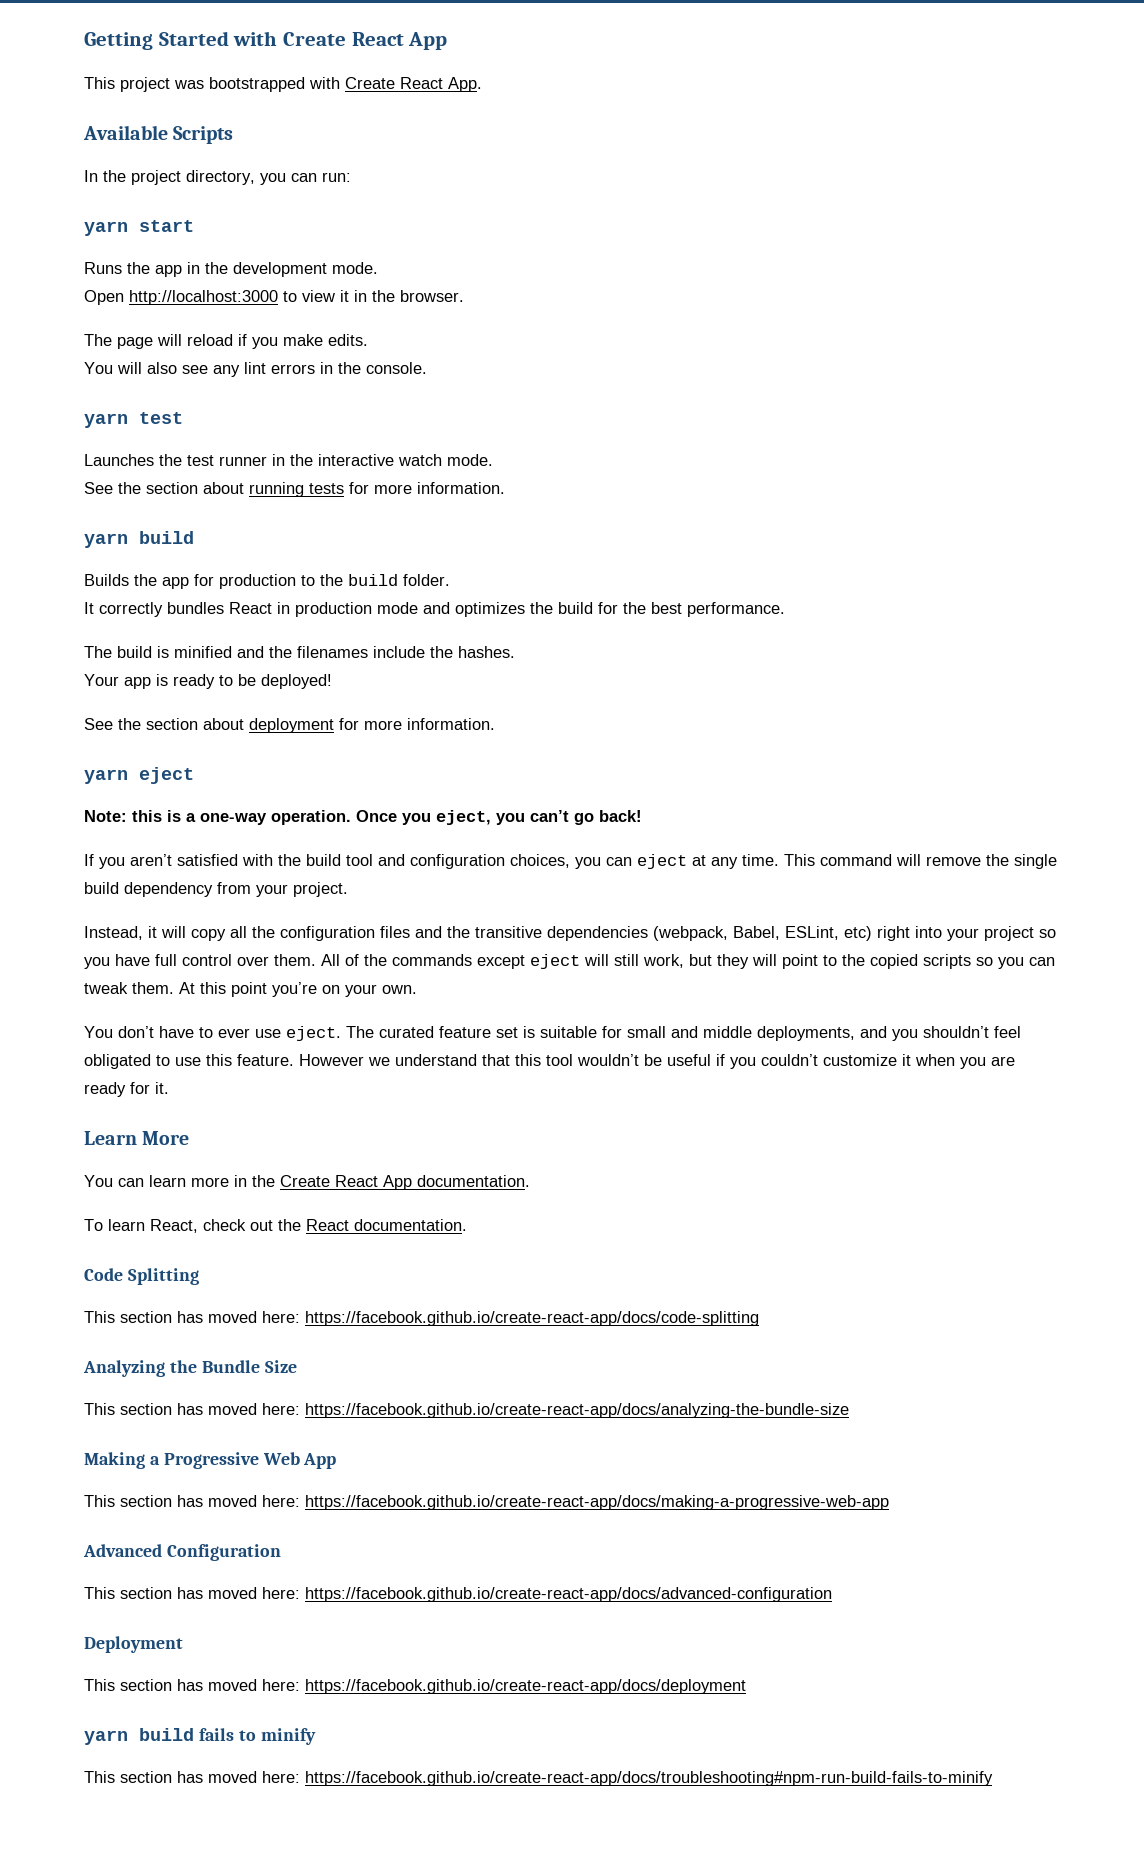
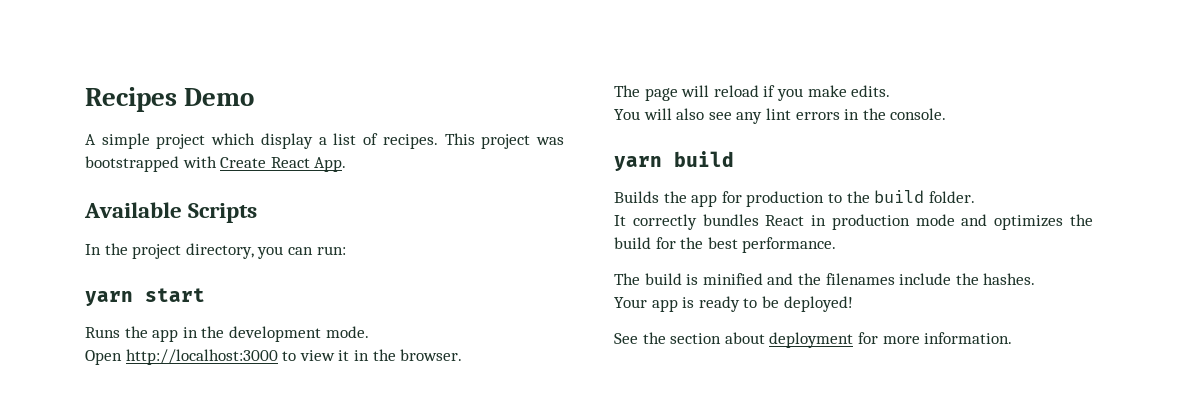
- Getting Started with Create React App
- This project was bootstrapped with Create React App.
+ Recipes Demo
+ A simple project which display a list of recipes. This project was bootstrapped with Create React App.
- yarn test
- Launches the test runner in the interactive watch mode.
- See the section about running tests for more information.
- yarn eject
- Note: this is a one-way operation. Once you eject, you can’t go back!
- If you aren’t satisfied with the build tool and configuration choices, you can eject at any time. This command will remove the single build dependency from your project.
- Instead, it will copy all the configuration files and the transitive dependencies (webpack, Babel, ESLint, etc) right into your project so you have full control over them. All of the commands except eject will still work, but they will point to the copied scripts so you can tweak them. At this point you’re on your own.
- You don’t have to ever use eject. The curated feature set is suitable for small and middle deployments, and you shouldn’t feel obligated to use this feature. However we understand that this tool wouldn’t be useful if you couldn’t customize it when you are ready for it.
- Learn More
- You can learn more in the Create React App documentation.
- To learn React, check out the React documentation.
- Code Splitting
- This section has moved here: https://facebook.github.io/create-react-app/docs/code-splitting
- Analyzing the Bundle Size
- This section has moved here: https://facebook.github.io/create-react-app/docs/analyzing-the-bundle-size
- Making a Progressive Web App
- This section has moved here: https://facebook.github.io/create-react-app/docs/making-a-progressive-web-app
- Advanced Configuration
- This section has moved here: https://facebook.github.io/create-react-app/docs/advanced-configuration
- Deployment
- This section has moved here: https://facebook.github.io/create-react-app/docs/deployment
- yarn build fails to minify
- This section has moved here: https://facebook.github.io/create-react-app/docs/troubleshooting#npm-run-build-fails-to-minify

